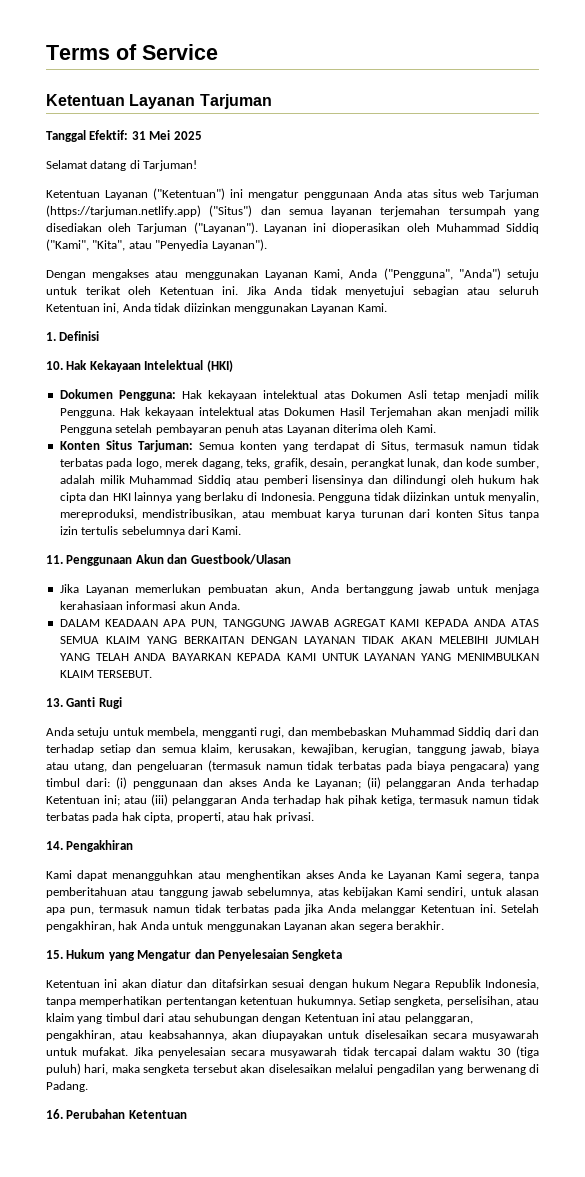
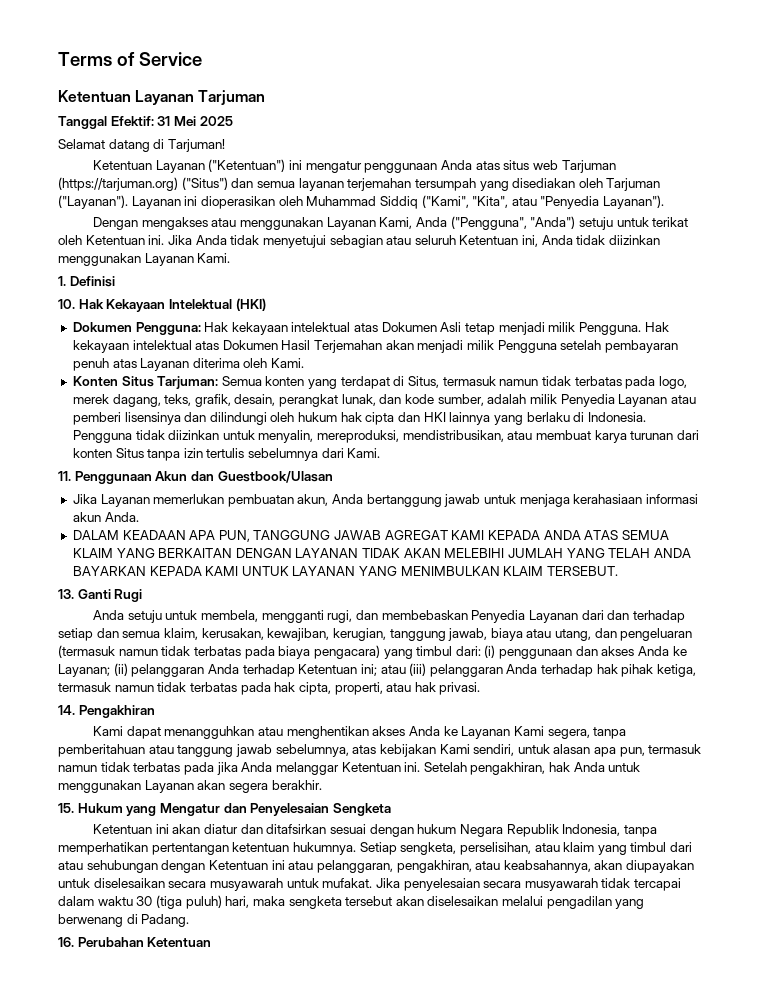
- Ketentuan Layanan ("Ketentuan") ini mengatur penggunaan Anda atas situs web Tarjuman (https://tarjuman.netlify.app) ("Situs") dan semua layanan terjemahan tersumpah yang disediakan oleh Tarjuman ("Layanan").
+ Ketentuan Layanan ("Ketentuan") ini mengatur penggunaan Anda atas situs web Tarjuman (https://tarjuman.org) ("Situs") dan semua layanan terjemahan tersumpah yang disediakan oleh Tarjuman ("Layanan").
- Konten Situs Tarjuman: Semua konten yang terdapat di Situs, termasuk namun tidak terbatas pada logo, merek dagang, teks, grafik, desain, perangkat lunak, dan kode sumber, adalah milik Muhammad Siddiq atau pemberi lisensinya dan dilindungi oleh hukum hak cipta dan HKI lainnya yang berlaku di Indonesia.
+ Konten Situs Tarjuman: Semua konten yang terdapat di Situs, termasuk namun tidak terbatas pada logo, merek dagang, teks, grafik, desain, perangkat lunak, dan kode sumber, adalah milik Penyedia Layanan atau pemberi lisensinya dan dilindungi oleh hukum hak cipta dan HKI lainnya yang berlaku di Indonesia.
- Anda setuju untuk membela, mengganti rugi, dan membebaskan Muhammad Siddiq dari dan terhadap setiap dan semua klaim, kerusakan, kewajiban, kerugian, tanggung jawab, biaya atau utang, dan pengeluaran (termasuk namun tidak terbatas pada biaya pengacara) yang timbul dari:
+ Anda setuju untuk membela, mengganti rugi, dan membebaskan Penyedia Layanan dari dan terhadap setiap dan semua klaim, kerusakan, kewajiban, kerugian, tanggung jawab, biaya atau utang, dan pengeluaran (termasuk namun tidak terbatas pada biaya pengacara) yang timbul dari:

